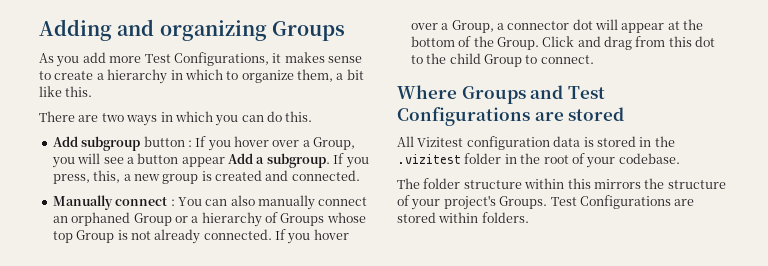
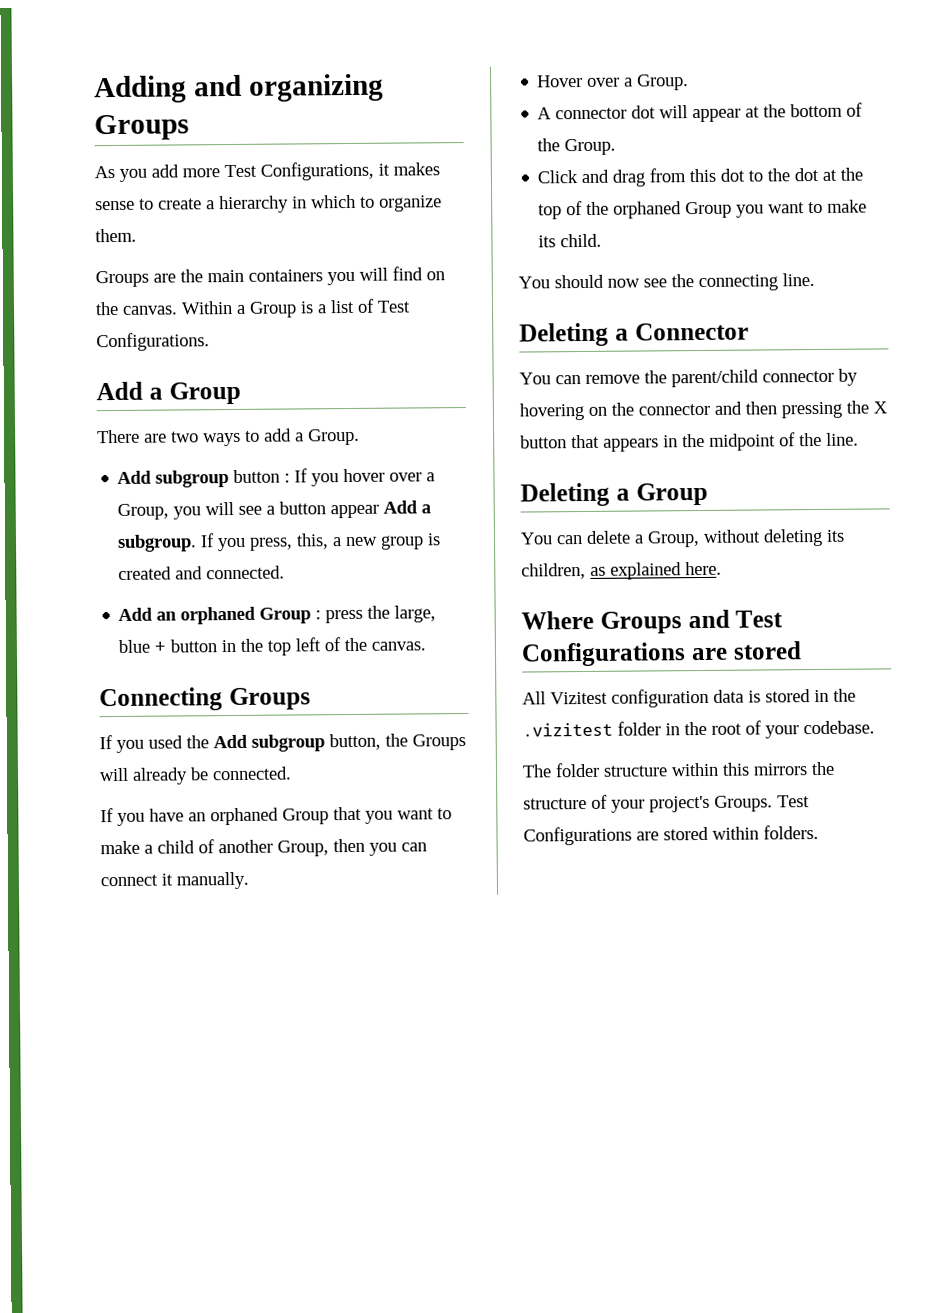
- As you add more Test Configurations, it makes sense to create a hierarchy in which to organize them, a bit like this.
- There are two ways in which you can do this.
+ As you add more Test Configurations, it makes sense to create a hierarchy in which to organize them.
+ Groups are the main containers you will find on the canvas. Within a Group is a list of Test Configurations.
+ Add a Group
+ There are two ways to add a Group.
- Manually connect : You can also manually connect an orphaned Group or a hierarchy of Groups whose top Group is not already connected. If you hover over a Group, a connector dot will appear at the bottom of the Group. Click and drag from this dot to the child Group to connect.
+ Add an orphaned Group : press the large, blue + button in the top left of the canvas.
+ Connecting Groups
+ If you used the Add subgroup button, the Groups will already be connected.
+ If you have an orphaned Group that you want to make a child of another Group, then you can connect it manually.
+ Hover over a Group.
+ A connector dot will appear at the bottom of the Group.
+ Click and drag from this dot to the dot at the top of the orphaned Group you want to make its child.
+ You should now see the connecting line.
+ Deleting a Connector
+ You can remove the parent/child connector by hovering on the connector and then pressing the X button that appears in the midpoint of the line.
+ Deleting a Group
+ You can delete a Group, without deleting its children, as explained here.

